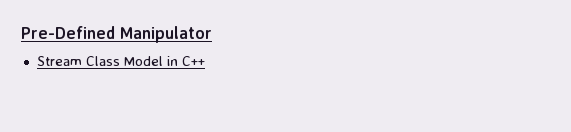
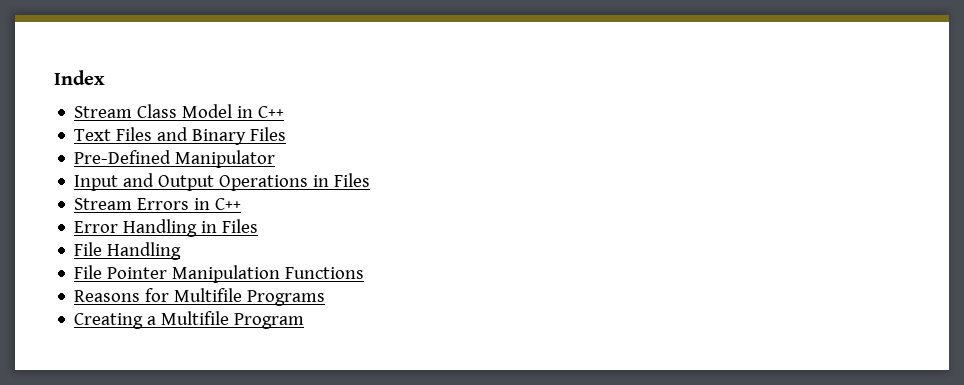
- Pre-Defined Manipulator
+ Index
+ Text Files and Binary Files
+ Pre-Defined Manipulator
+ Input and Output Operations in Files
+ Stream Errors in C++
+ Error Handling in Files
+ File Handling
+ File Pointer Manipulation Functions
+ Reasons for Multifile Programs
+ Creating a Multifile Program

